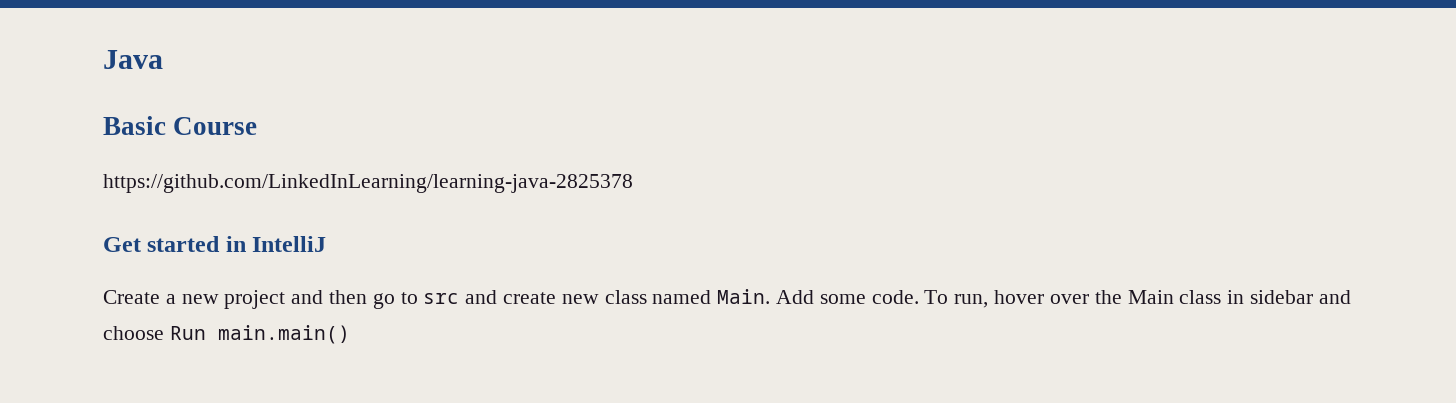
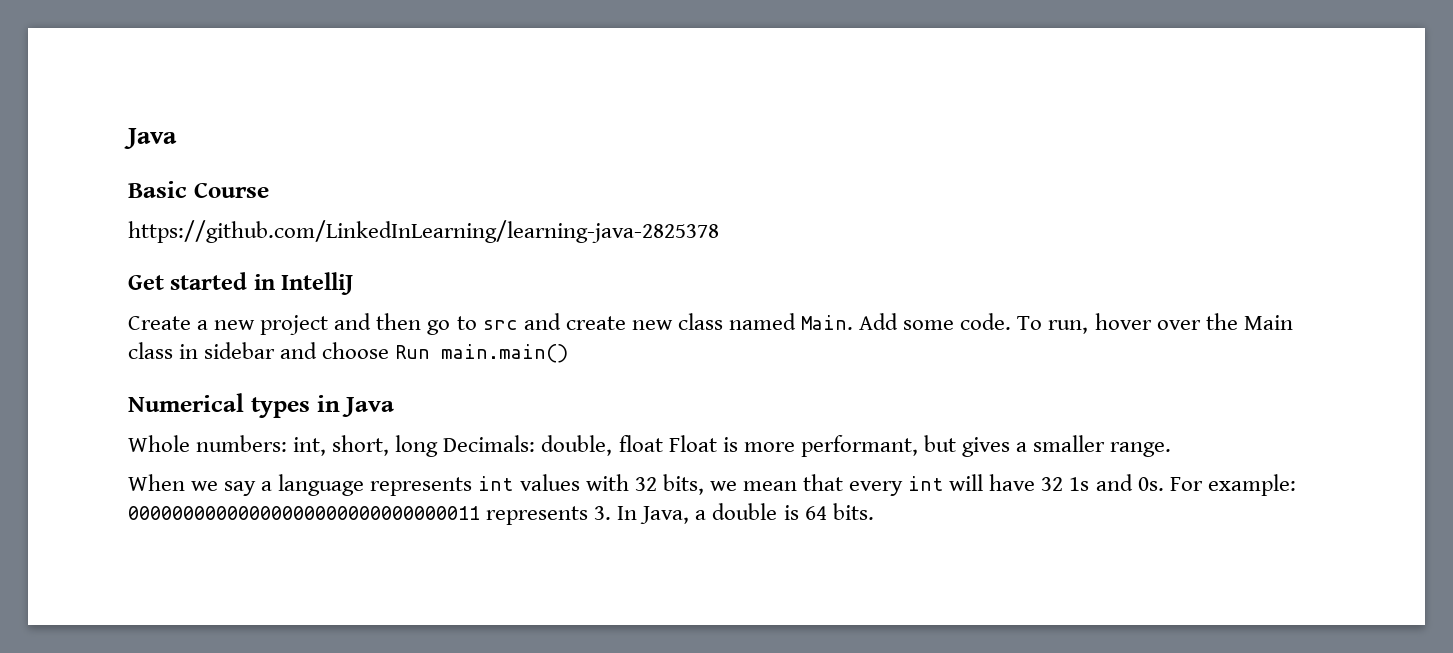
+ Numerical types in Java
+ Whole numbers: int, short, long Decimals: double, float Float is more performant, but gives a smaller range.
+ When we say a language represents int values with 32 bits, we mean that every int will have 32 1s and 0s. For example: 00000000000000000000000000000011 represents 3. In Java, a double is 64 bits.

